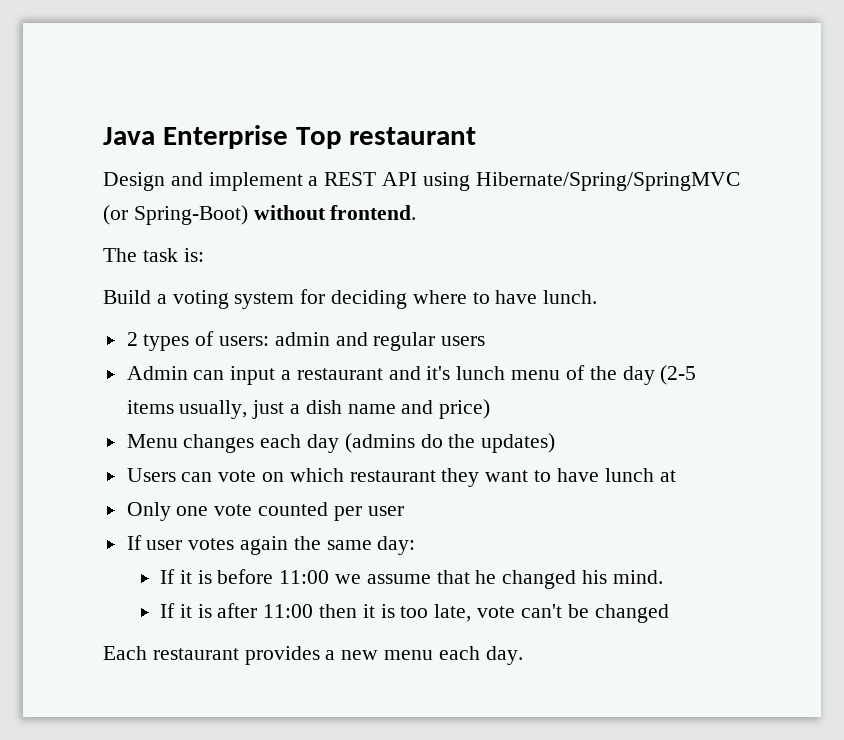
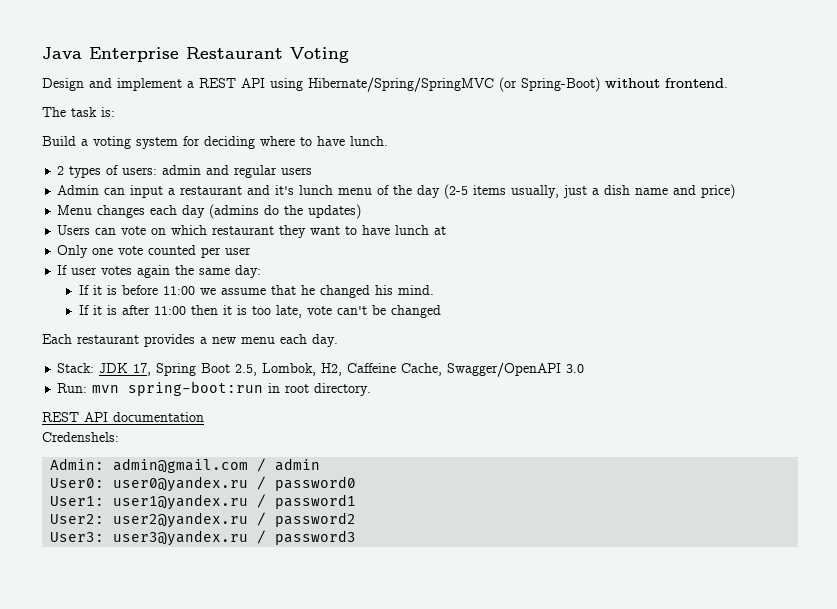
- Java Enterprise Top restaurant
+ Java Enterprise Restaurant Voting
+ Stack: JDK 17, Spring Boot 2.5, Lombok, H2, Caffeine Cache, Swagger/OpenAPI 3.0
+ Run: mvn spring-boot:run in root directory.
+ REST API documentation
+ Credenshels:
+ Admin: admin@gmail.com / admin
+ User0: user0@yandex.ru / password0
+ User1: user1@yandex.ru / password1
+ User2: user2@yandex.ru / password2
+ User3: user3@yandex.ru / password3

